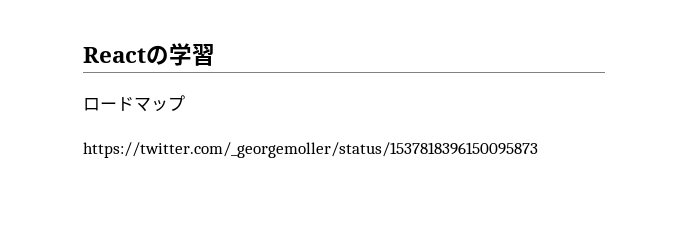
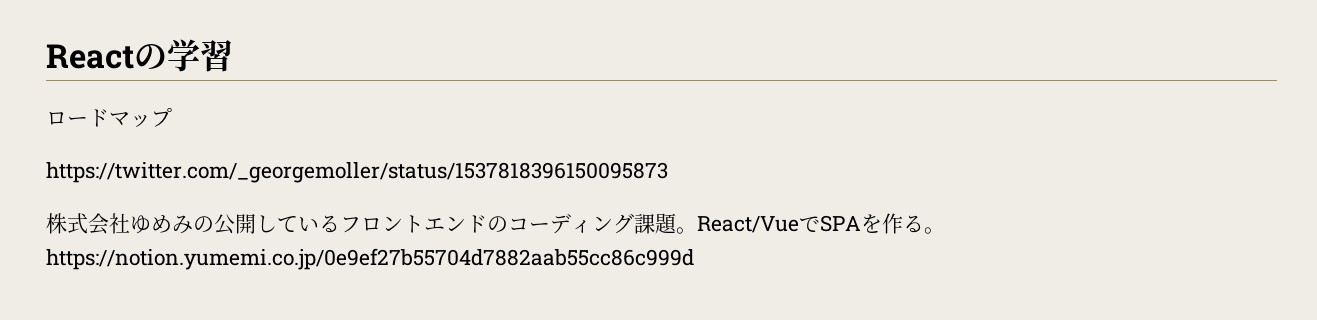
+ 株式会社ゆめみの公開しているフロントエンドのコーディング課題。React/VueでSPAを作る。https://notion.yumemi.co.jp/0e9ef27b55704d7882aab55cc86c999d

